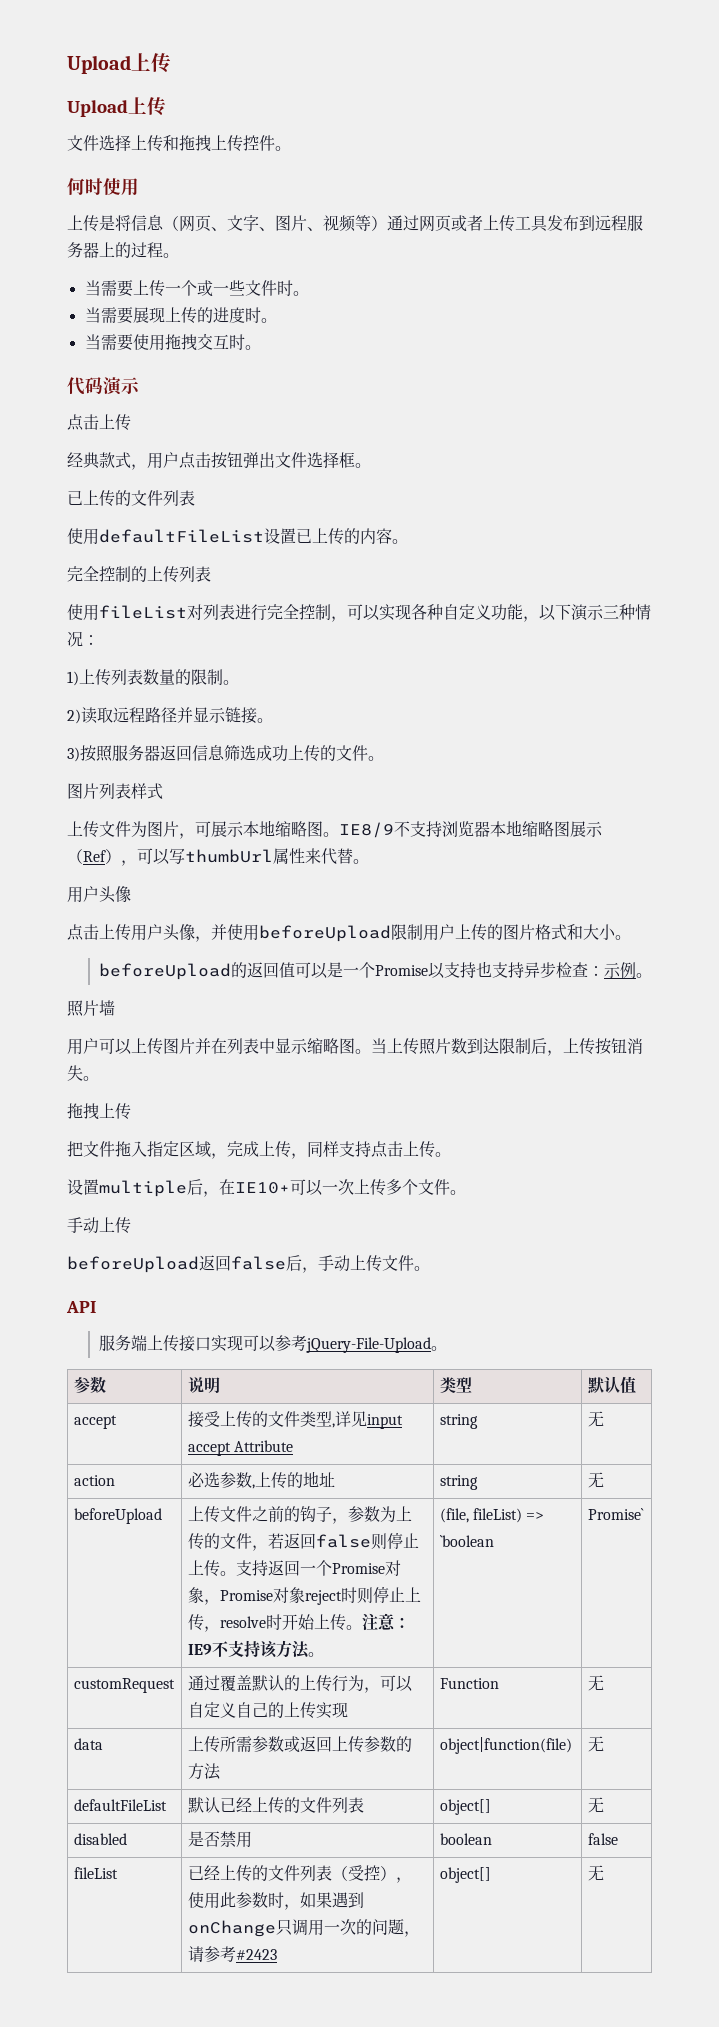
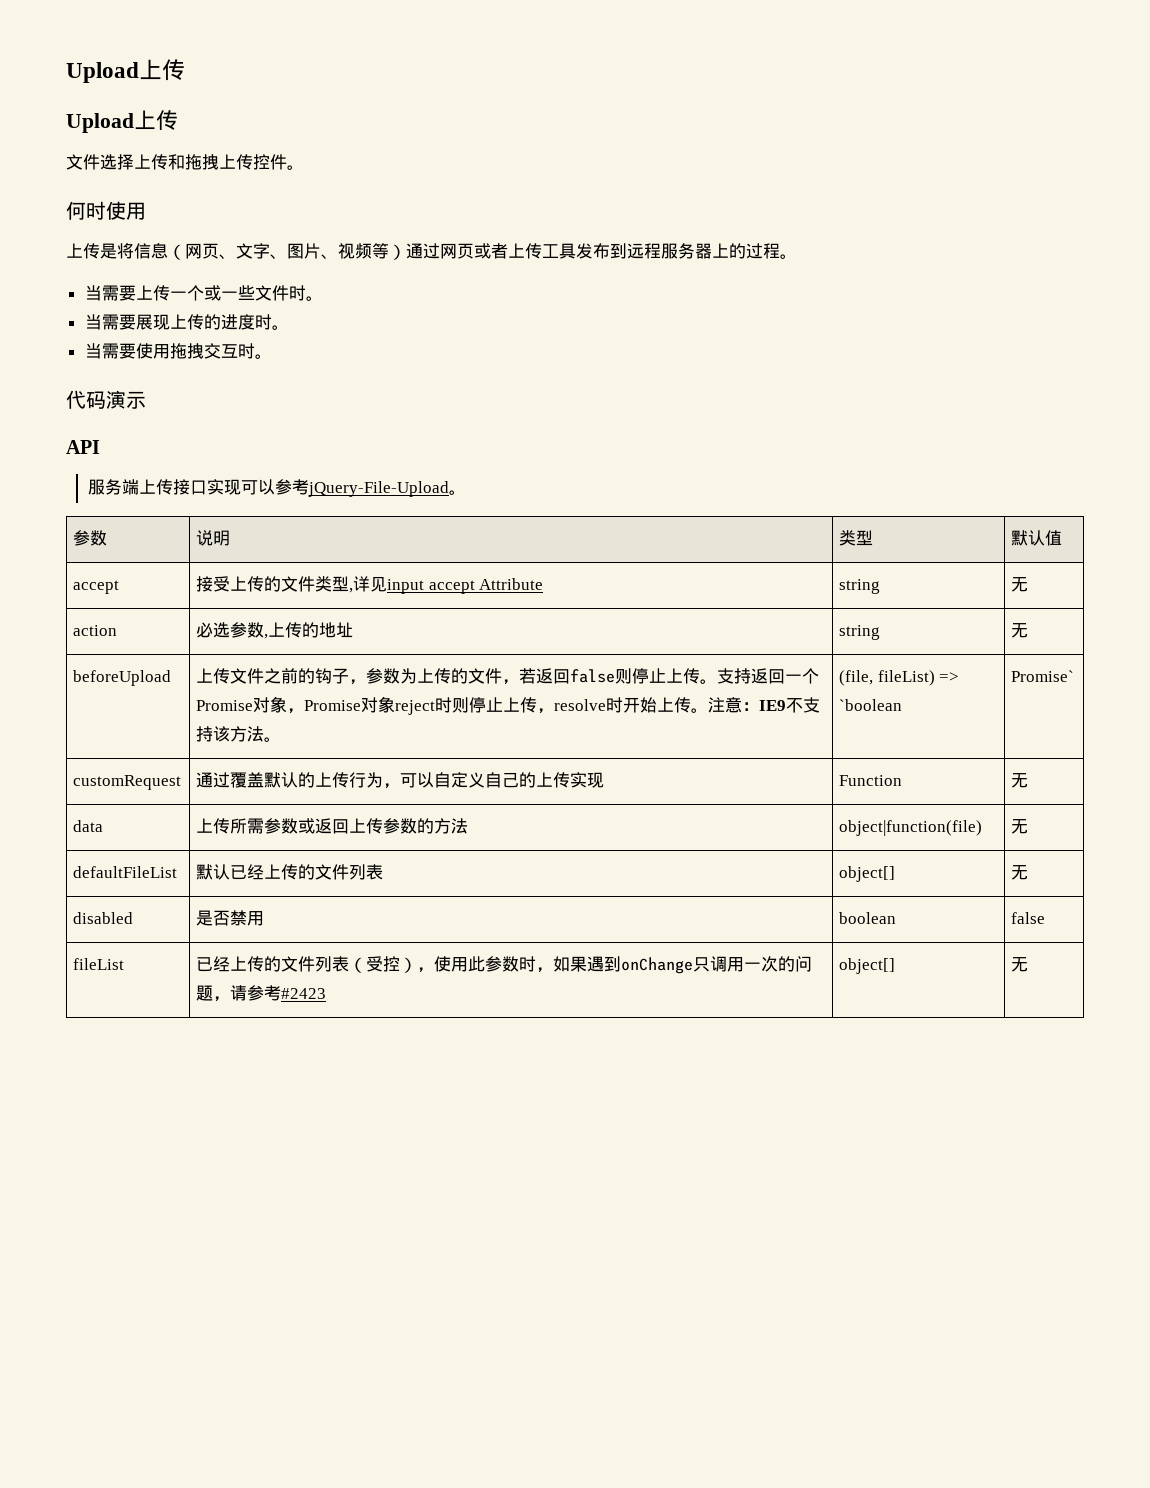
  代码演示
- 点击上传
- 经典款式，用户点击按钮弹出文件选择框。
- 已上传的文件列表
- 使用defaultFileList设置已上传的内容。
- 完全控制的上传列表
- 使用fileList对列表进行完全控制，可以实现各种自定义功能，以下演示三种情况：
- 1)上传列表数量的限制。
- 2)读取远程路径并显示链接。
- 3)按照服务器返回信息筛选成功上传的文件。
- 图片列表样式
- 上传文件为图片，可展示本地缩略图。IE8/9不支持浏览器本地缩略图展示（Ref），可以写thumbUrl属性来代替。
- 用户头像
- 点击上传用户头像，并使用beforeUpload限制用户上传的图片格式和大小。
- beforeUpload的返回值可以是一个Promise以支持也支持异步检查：示例。
- 照片墙
- 用户可以上传图片并在列表中显示缩略图。当上传照片数到达限制后，上传按钮消失。
- 拖拽上传
- 把文件拖入指定区域，完成上传，同样支持点击上传。
- 设置multiple后，在IE10+可以一次上传多个文件。
- 手动上传
- beforeUpload返回false后，手动上传文件。

